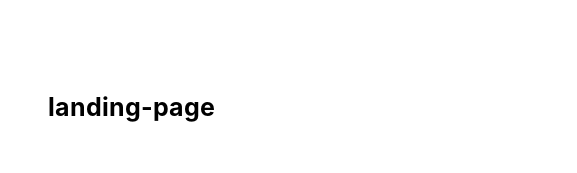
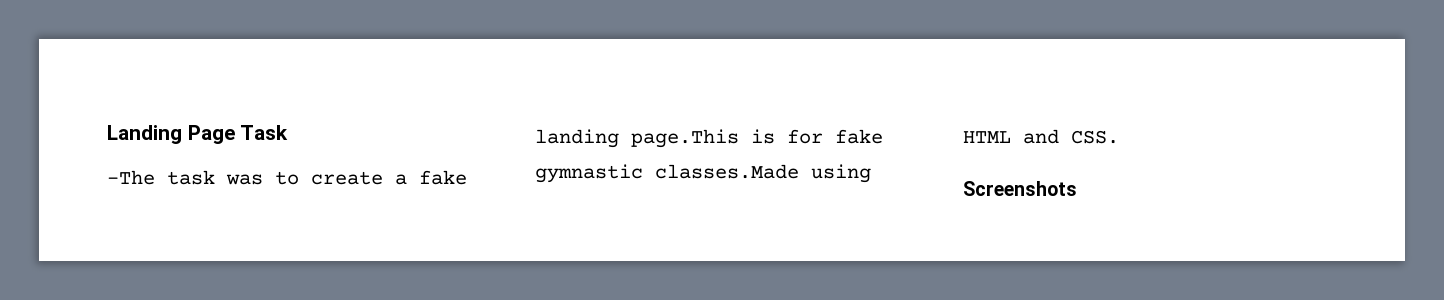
- landing-page
+ Landing Page Task
+ -The task was to create a fake landing page.This is for fake gymnastic classes.Made using HTML and CSS.
+ Screenshots

